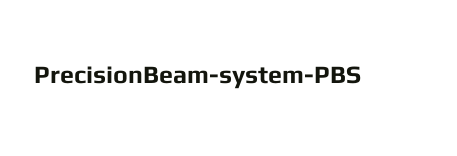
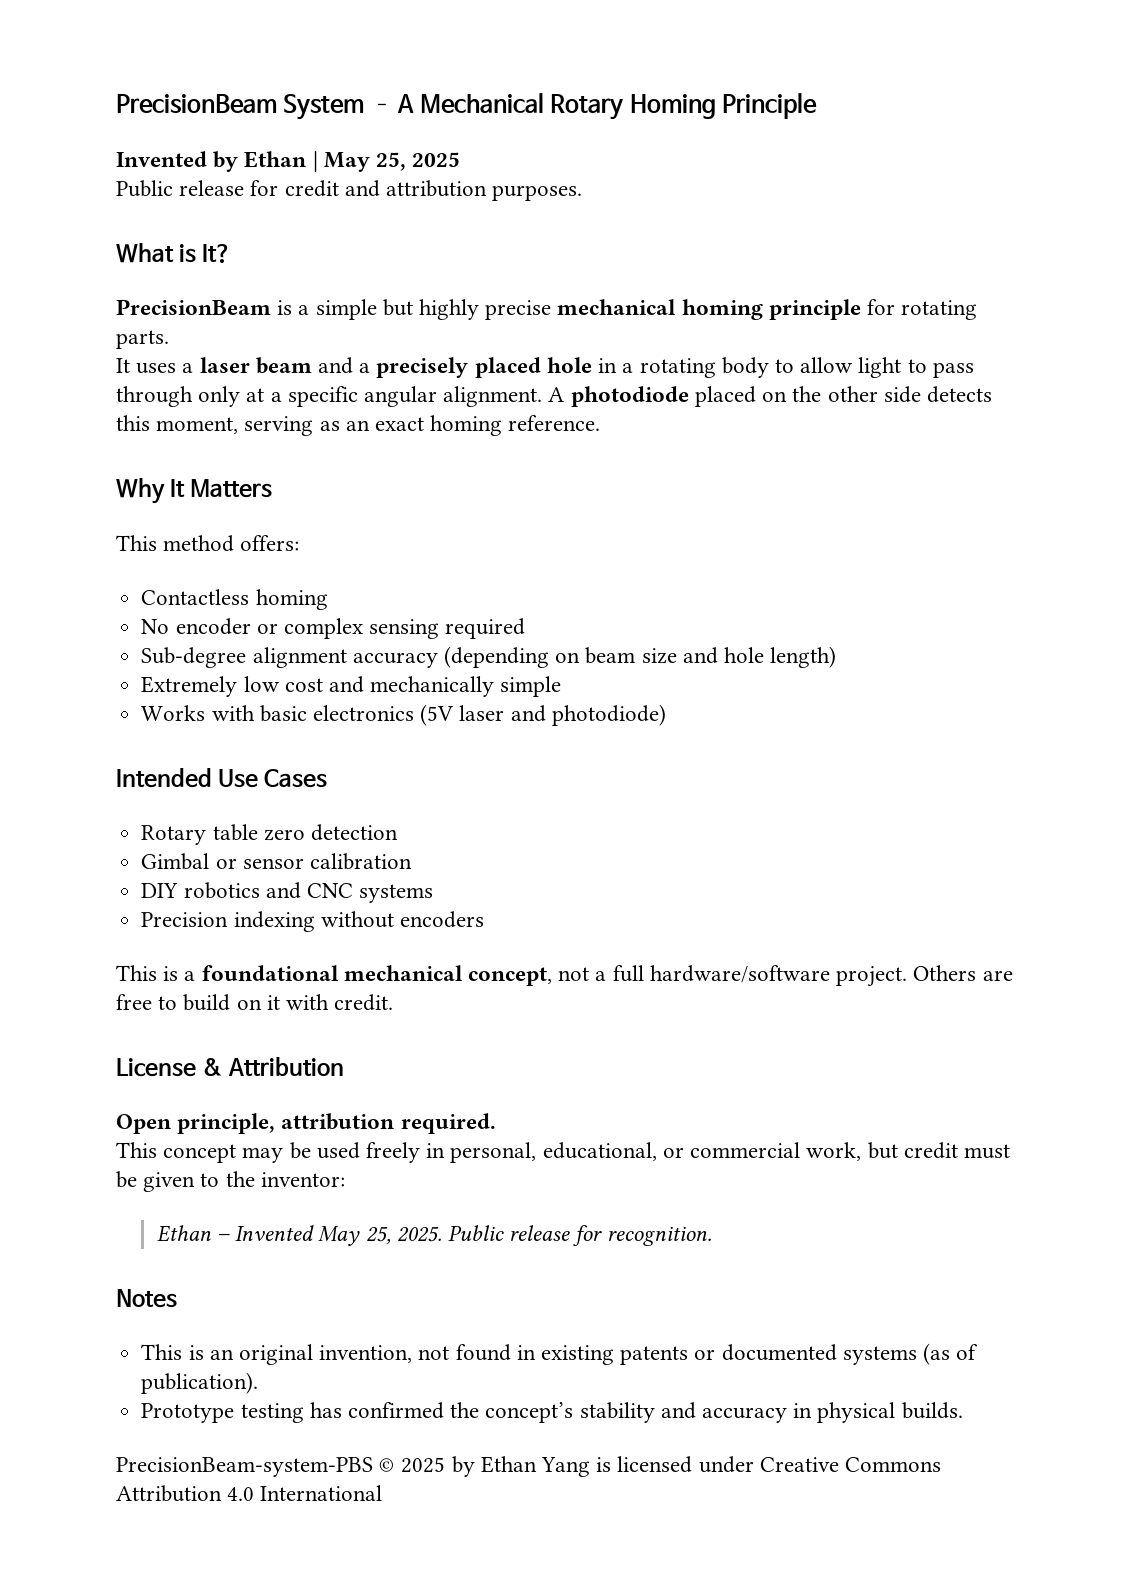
- PrecisionBeam-system-PBS
+ PrecisionBeam System – A Mechanical Rotary Homing Principle
+ Invented by Ethan | May 25, 2025
+ Public release for credit and attribution purposes.
+ What is It?
+ PrecisionBeam is a simple but highly precise mechanical homing principle for rotating parts.
+ It uses a laser beam and a precisely placed hole in a rotating body to allow light to pass through only at a specific angular alignment. A photodiode placed on the other side detects this moment, serving as an exact homing reference.
+ Why It Matters
+ This method offers:
+ Contactless homing
+ No encoder or complex sensing required
+ Sub-degree alignment accuracy (depending on beam size and hole length)
+ Extremely low cost and mechanically simple
+ Works with basic electronics (5V laser and photodiode)
+ Intended Use Cases
+ Rotary table zero detection
+ Gimbal or sensor calibration
+ DIY robotics and CNC systems
+ Precision indexing without encoders
+ This is a foundational mechanical concept, not a full hardware/software project. Others are free to build on it with credit.
+ License & Attribution
+ Open principle, attribution required.
+ This concept may be used freely in personal, educational, or commercial work, but credit must be given to the inventor:
+ Ethan – Invented May 25, 2025. Public release for recognition.
+ Notes
+ This is an original invention, not found in existing patents or documented systems (as of publication).
+ Prototype testing has confirmed the concept’s stability and accuracy in physical builds.
+ PrecisionBeam-system-PBS © 2025 by Ethan Yang is licensed under Creative Commons Attribution 4.0 International

